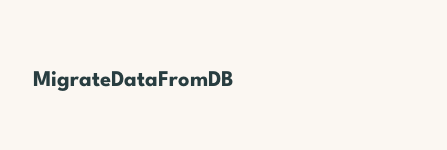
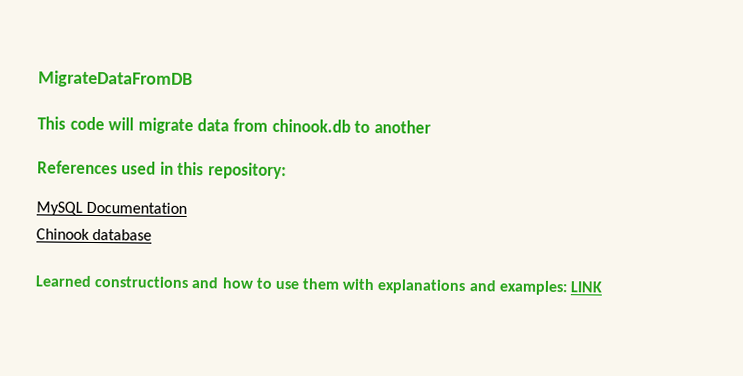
+ This code will migrate data from chinook.db to another
+ References used in this repository:
+ MySQL Documentation
+ Chinook database
+ Learned constructions and how to use them with explanations and examples: LINK

